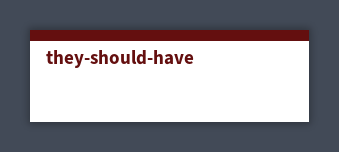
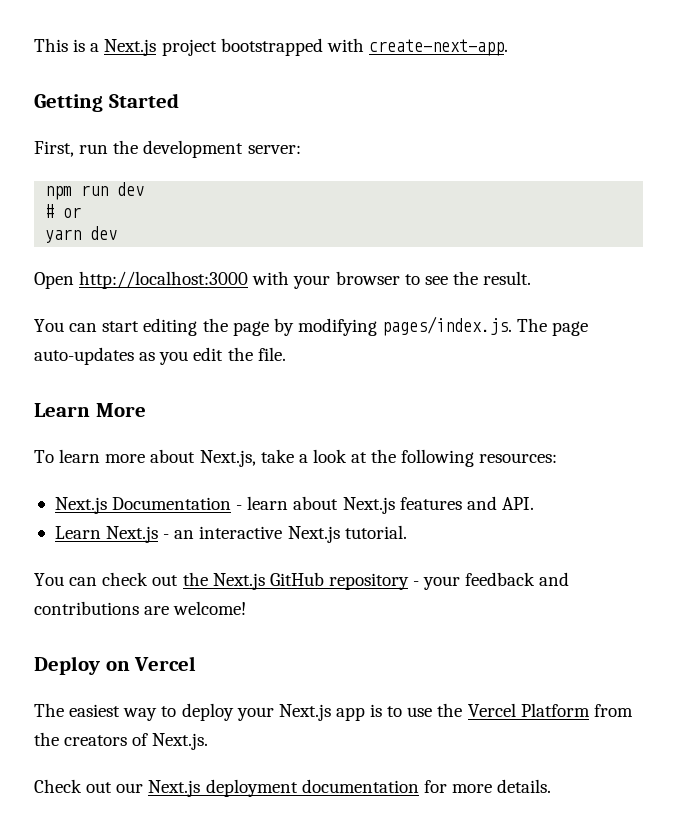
- they-should-have
+ This is a Next.js project bootstrapped with create-next-app.
+ Getting Started
+ First, run the development server:
+ npm run dev
+ # or
+ yarn dev
+ Open http://localhost:3000 with your browser to see the result.
+ You can start editing the page by modifying pages/index.js. The page auto-updates as you edit the file.
+ Learn More
+ To learn more about Next.js, take a look at the following resources:
+ Next.js Documentation - learn about Next.js features and API.
+ Learn Next.js - an interactive Next.js tutorial.
+ You can check out the Next.js GitHub repository - your feedback and contributions are welcome!
+ Deploy on Vercel
+ The easiest way to deploy your Next.js app is to use the Vercel Platform from the creators of Next.js.
+ Check out our Next.js deployment documentation for more details.

